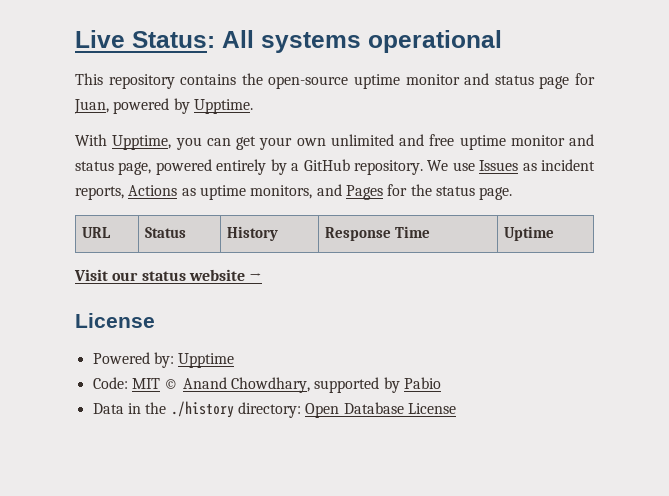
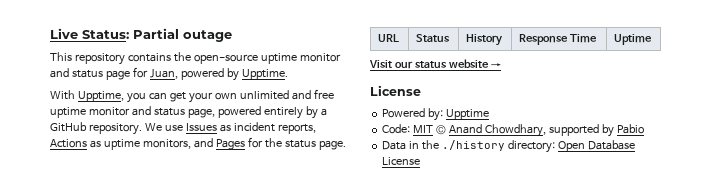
- Live Status: All systems operational
+ Live Status: Partial outage

